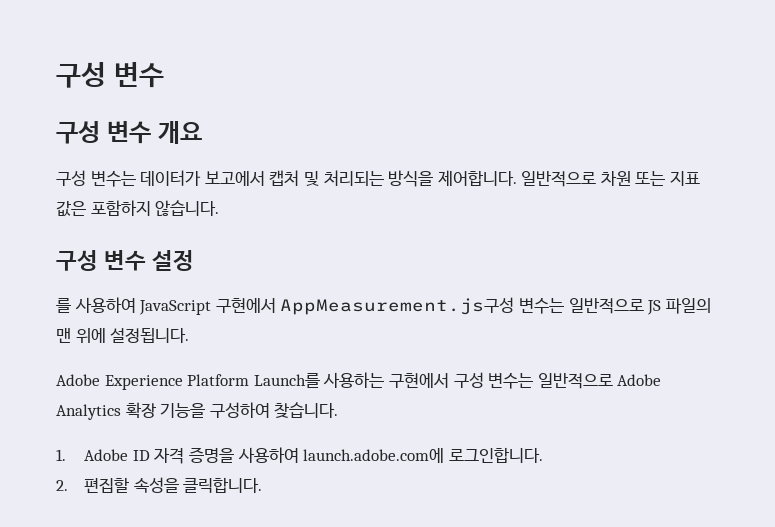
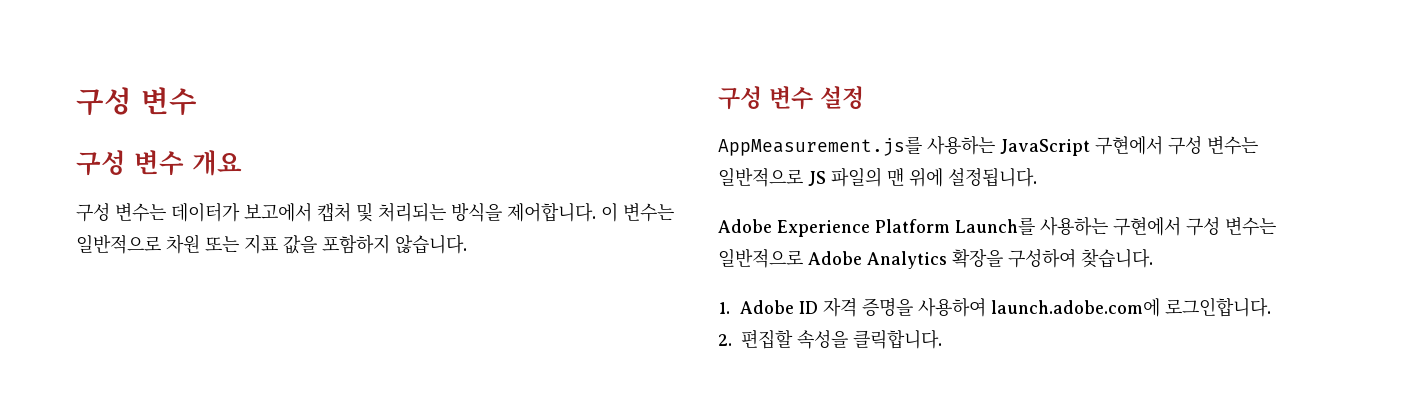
- 일반적으로 차원 또는 지표 값은 포함하지 않습니다.
+ 이 변수는 일반적으로 차원 또는 지표 값을 포함하지 않습니다.
- 를 사용하여 JavaScript 구현에서 AppMeasurement.js구성 변수는 일반적으로 JS 파일의 맨 위에 설정됩니다.
+ AppMeasurement.js를 사용하는 JavaScript 구현에서 구성 변수는 일반적으로 JS 파일의 맨 위에 설정됩니다.
- Adobe Experience Platform Launch를 사용하는 구현에서 구성 변수는 일반적으로 Adobe Analytics 확장 기능을 구성하여 찾습니다.
+ Adobe Experience Platform Launch를 사용하는 구현에서 구성 변수는 일반적으로 Adobe Analytics 확장을 구성하여 찾습니다.

